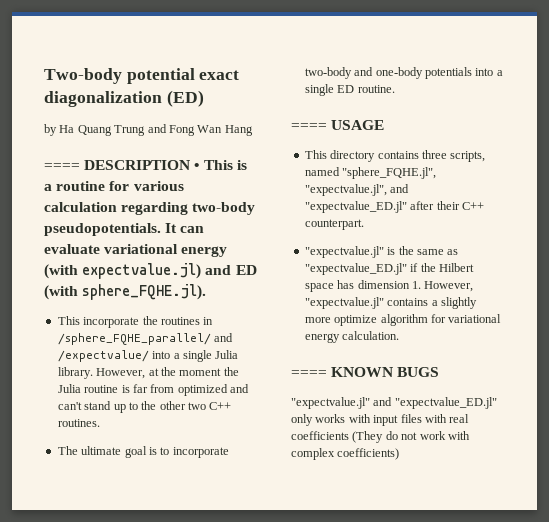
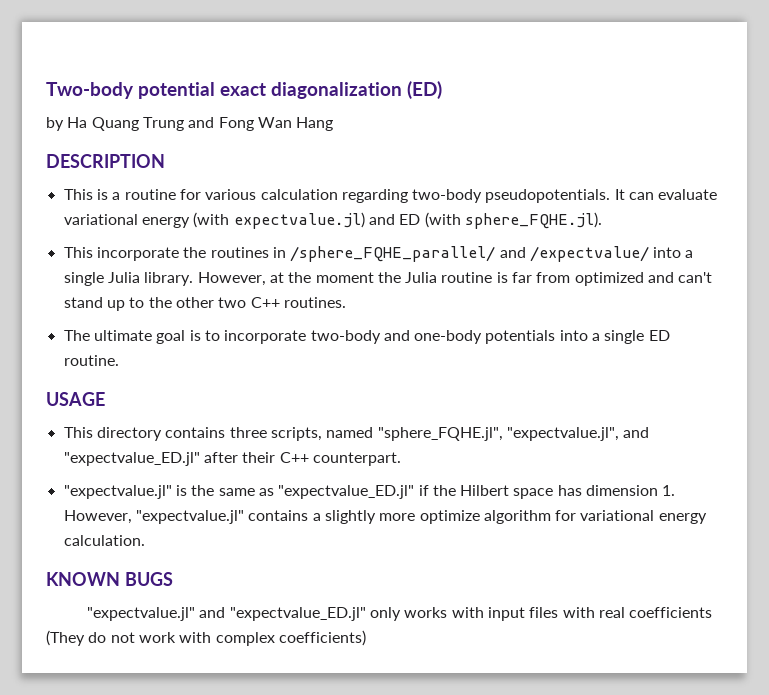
- ==== DESCRIPTION • This is a routine for various calculation regarding two-body pseudopotentials.
+ DESCRIPTION
+ This is a routine for various calculation regarding two-body pseudopotentials.
- ==== USAGE
+ USAGE
- ==== KNOWN BUGS
+ KNOWN BUGS

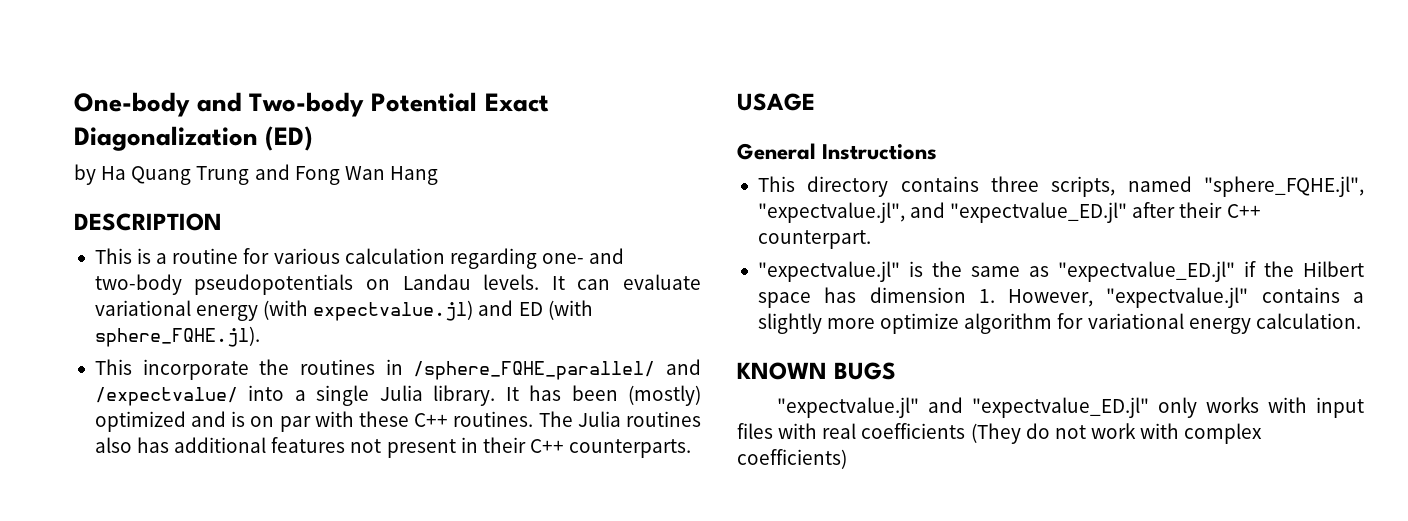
- Two-body potential exact diagonalization (ED)
+ One-body and Two-body Potential Exact Diagonalization (ED)
- This is a routine for various calculation regarding two-body pseudopotentials.
+ This is a routine for various calculation regarding one- and two-body pseudopotentials on Landau levels.
- However, at the moment the Julia routine is far from optimized and can't stand up to the other two C++ routines.
- The ultimate goal is to incorporate two-body and one-body potentials into a single ED routine.
+ It has been (mostly) optimized and is on par with these C++ routines. The Julia routines also has additional features not present in their C++ counterparts.
+ General Instructions

